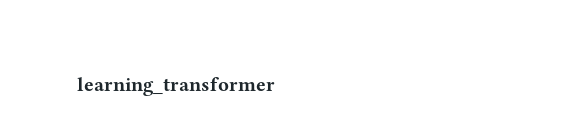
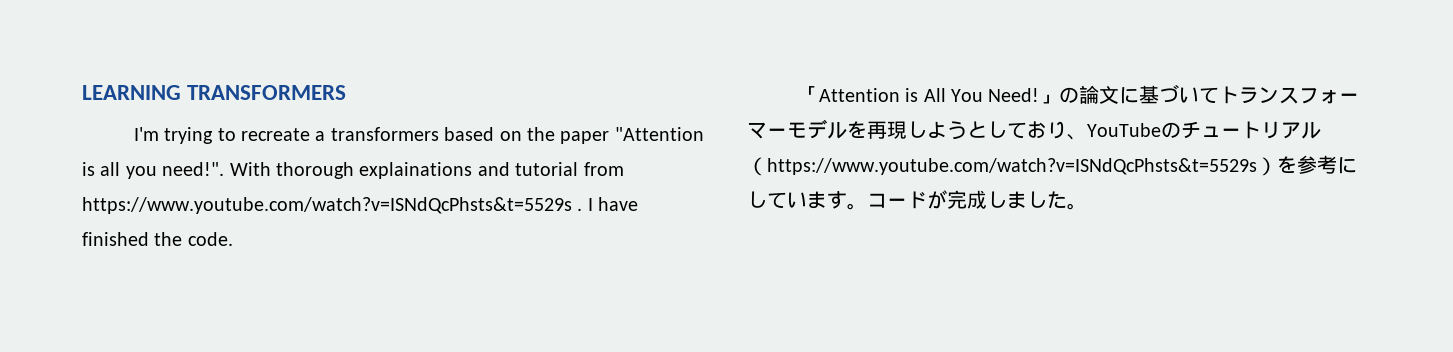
- learning_transformer
+ LEARNING TRANSFORMERS
+ I'm trying to recreate a transformers based on the paper "Attention is all you need!". With thorough explainations and tutorial from https://www.youtube.com/watch?v=ISNdQcPhsts&t=5529s . I have finished the code.
+ 「Attention is All You Need!」の論文に基づいてトランスフォーマーモデルを再現しようとしており、YouTubeのチュートリアル（https://www.youtube.com/watch?v=ISNdQcPhsts&t=5529s）を参考にしています。コードが完成しました。

